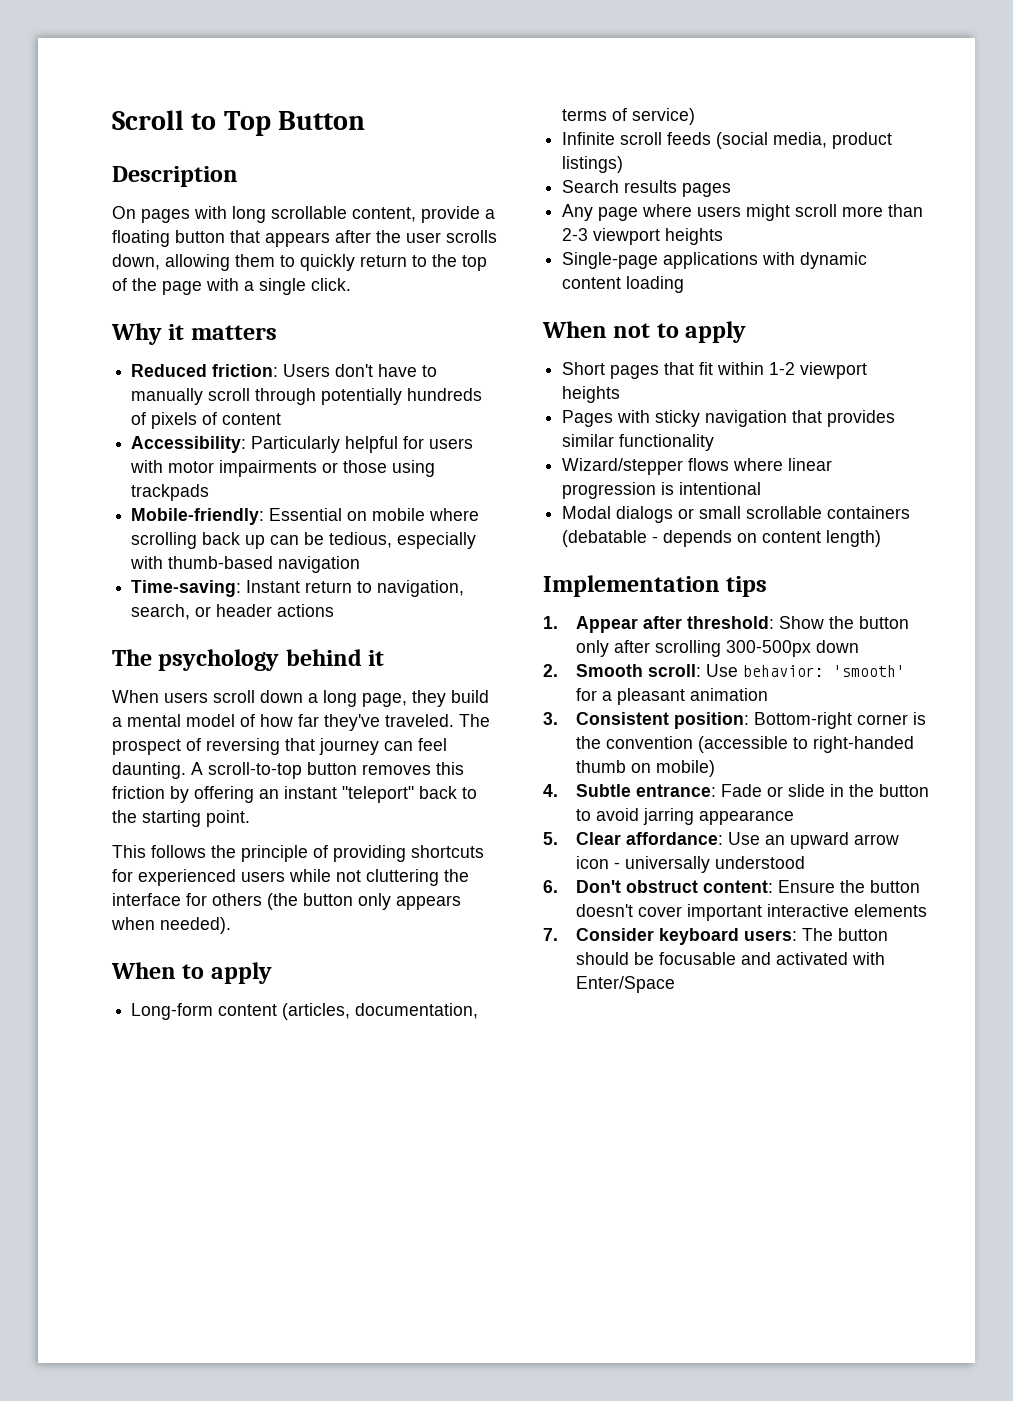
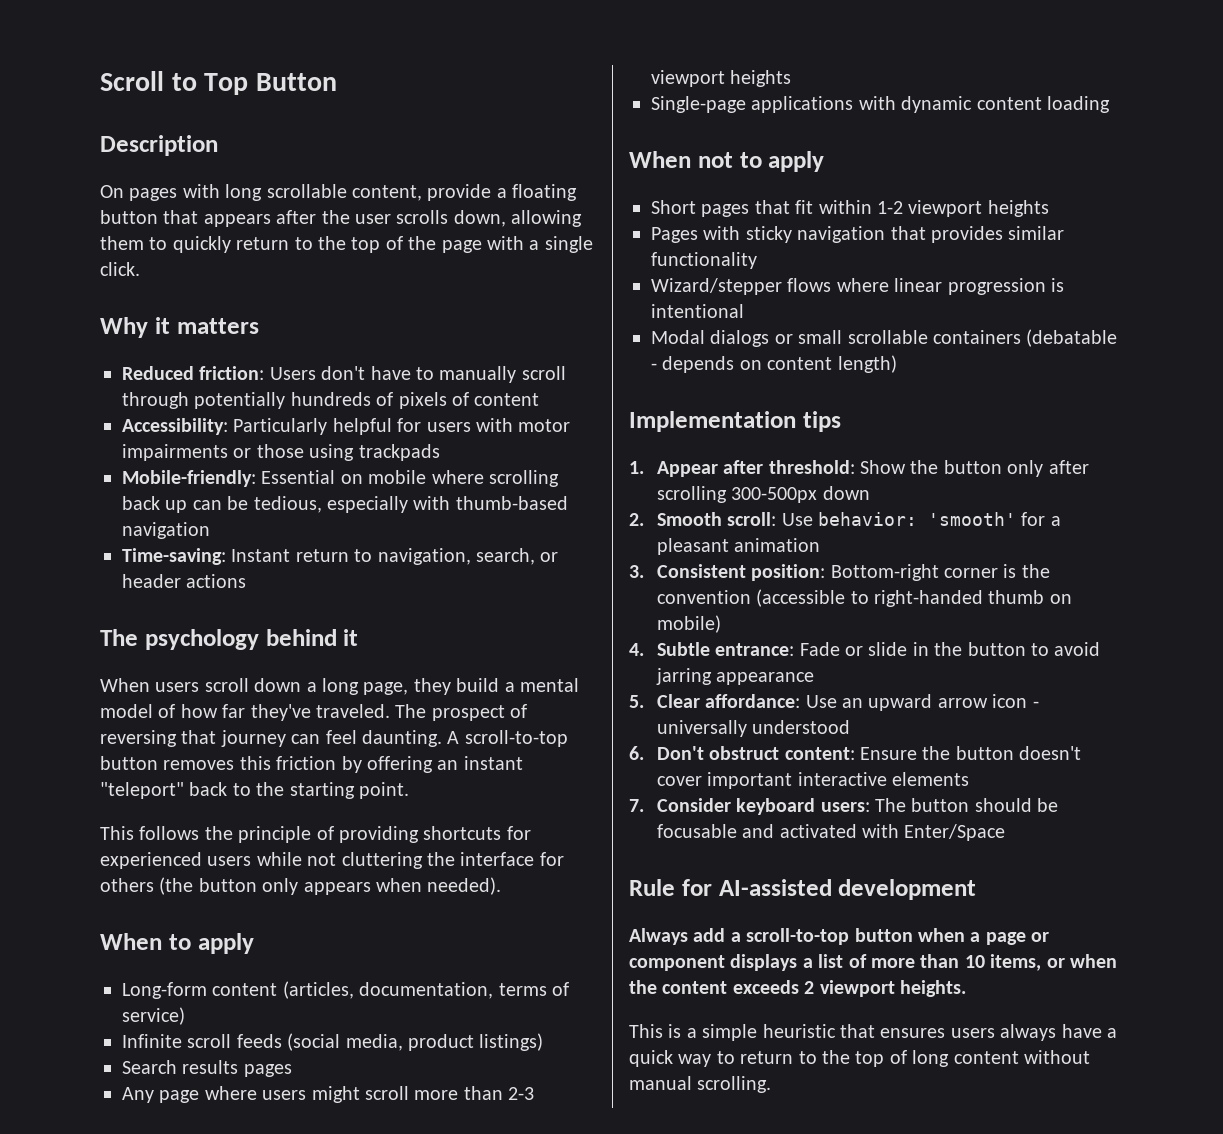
+ Rule for AI-assisted development
+ Always add a scroll-to-top button when a page or component displays a list of more than 10 items, or when the content exceeds 2 viewport heights.
+ This is a simple heuristic that ensures users always have a quick way to return to the top of long content without manual scrolling.

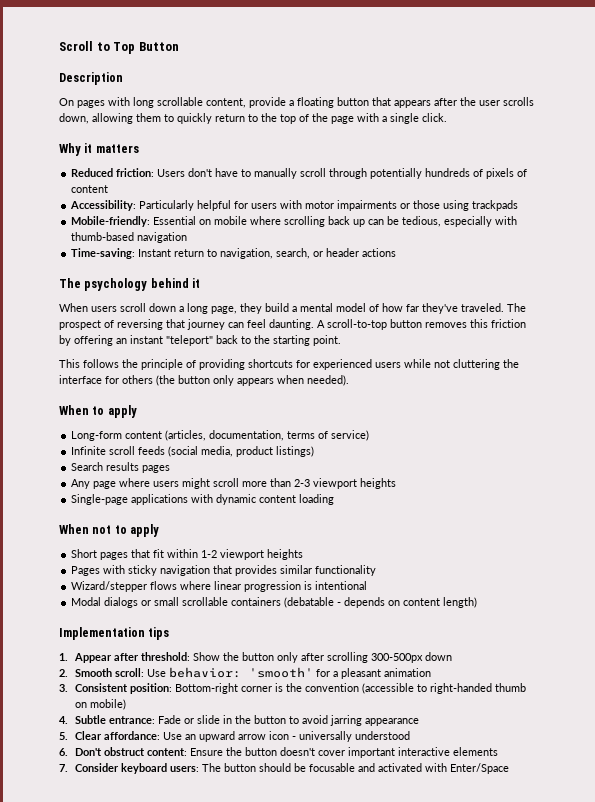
- Rule for AI-assisted development
- Always add a scroll-to-top button when a page or component displays a list of more than 10 items, or when the content exceeds 2 viewport heights.
- This is a simple heuristic that ensures users always have a quick way to return to the top of long content without manual scrolling.

